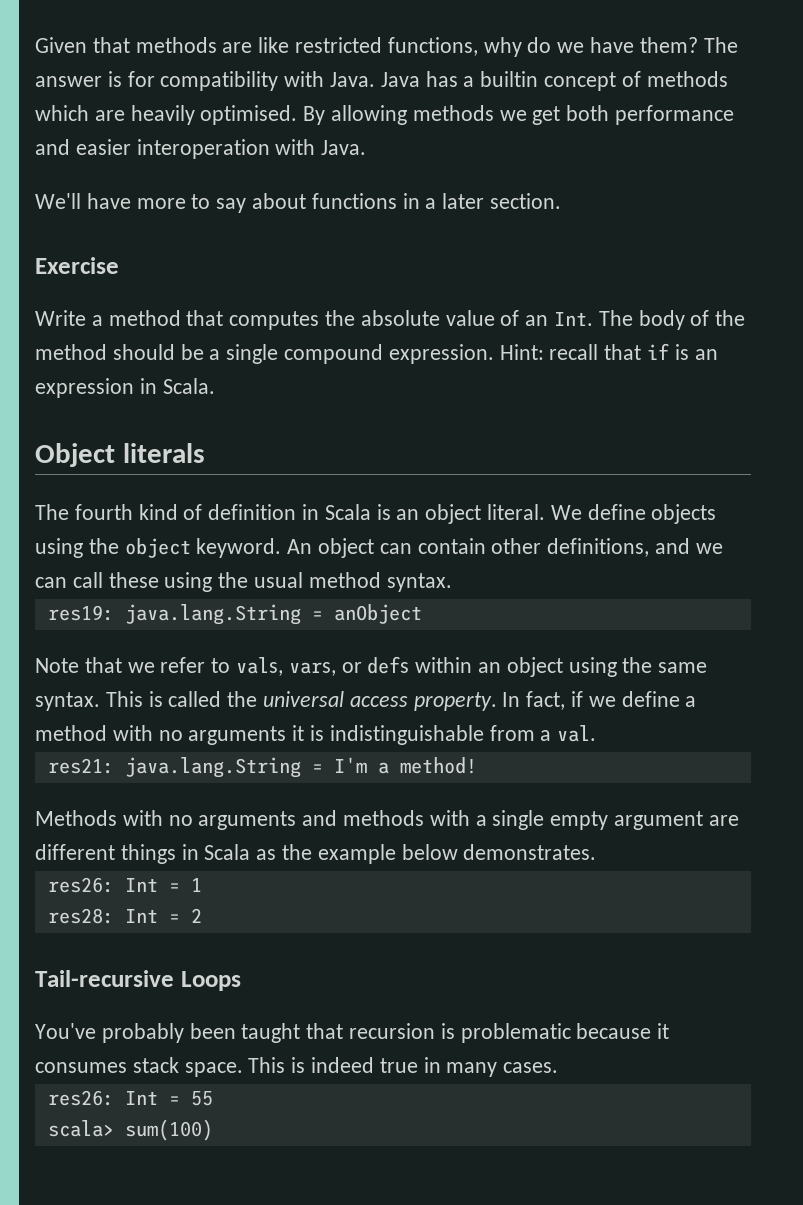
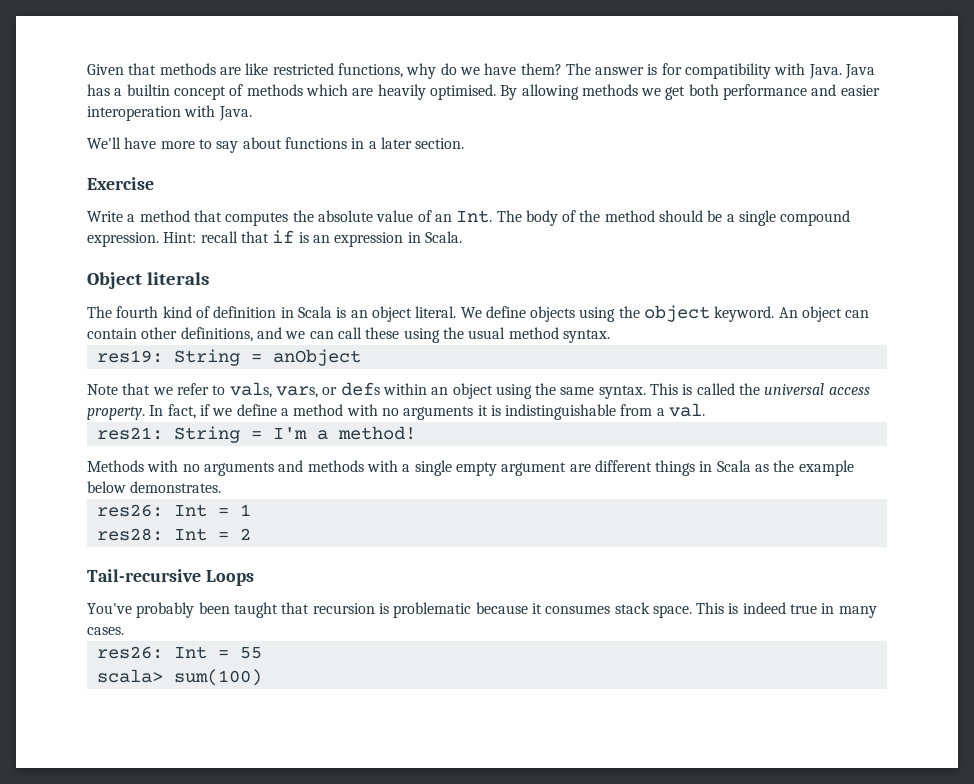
- res19: java.lang.String = anObject
+ res19: String = anObject
- res21: java.lang.String = I'm a method!
+ res21: String = I'm a method!

